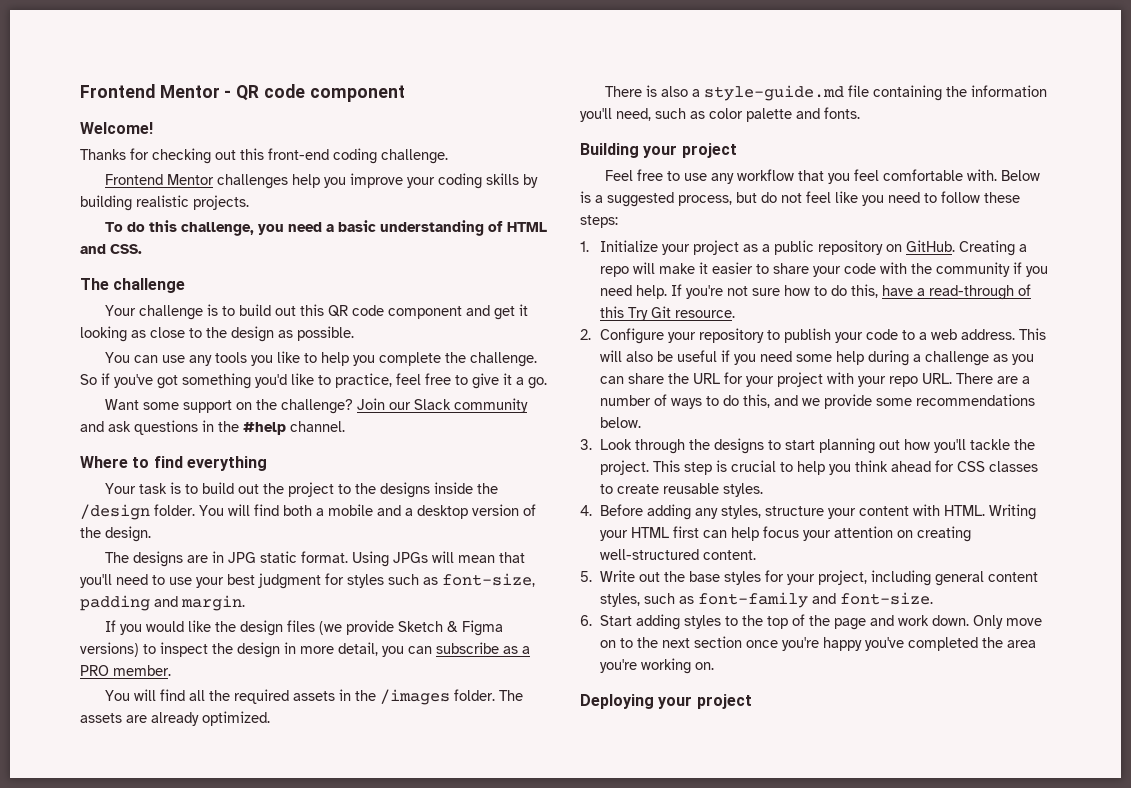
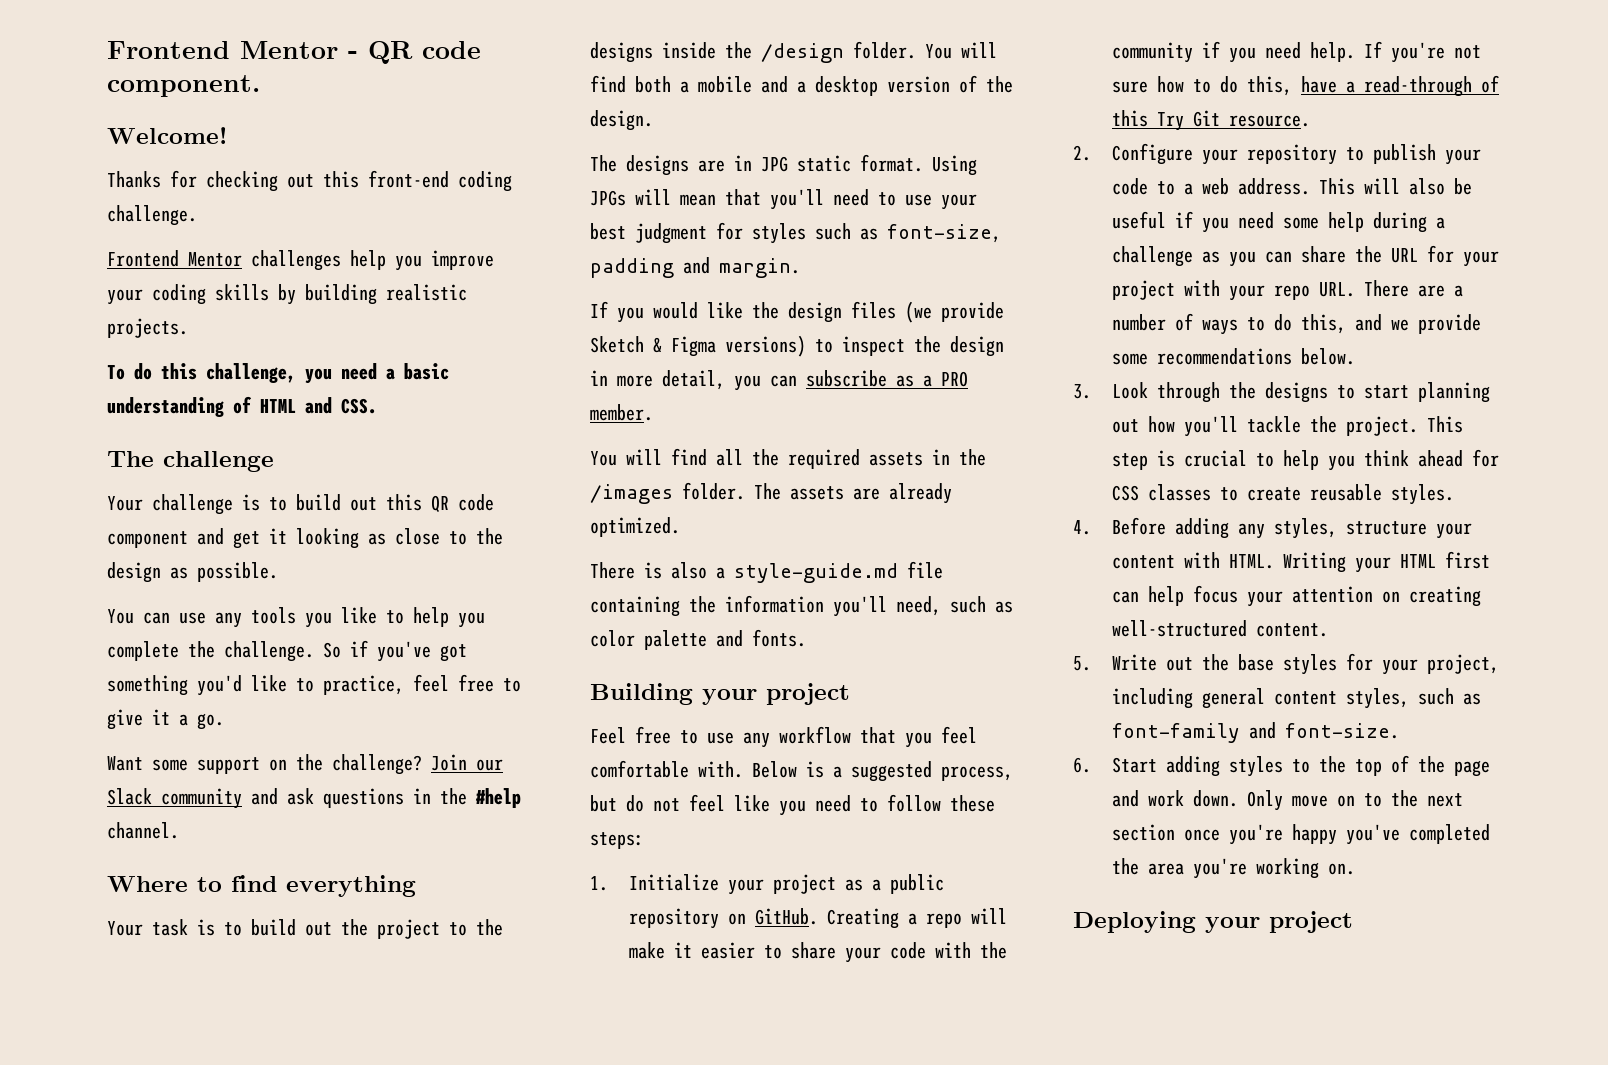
- Frontend Mentor - QR code component
+ Frontend Mentor - QR code component.

